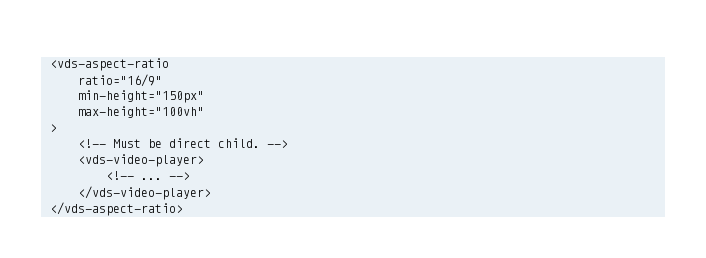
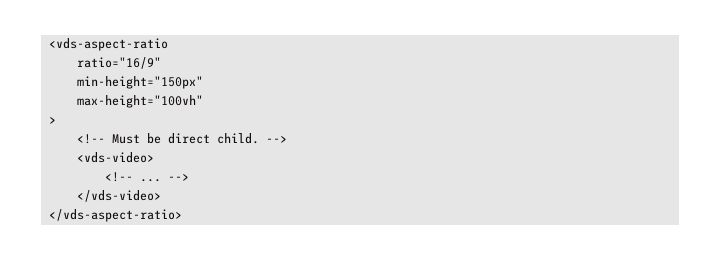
- <vds-video-player>
+ <vds-video>
- </vds-video-player>
+ </vds-video>

